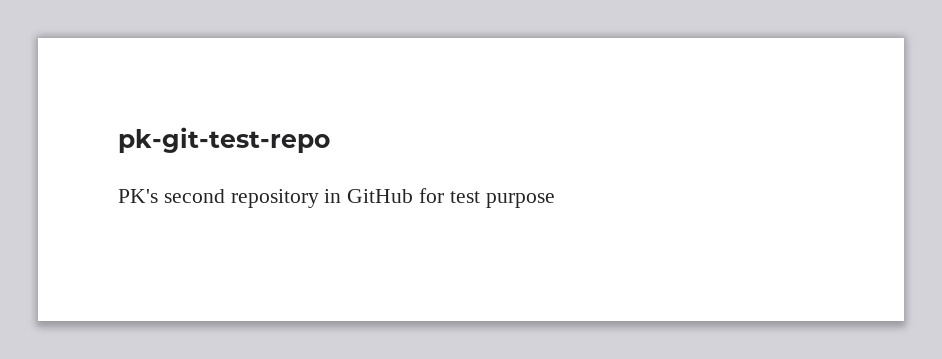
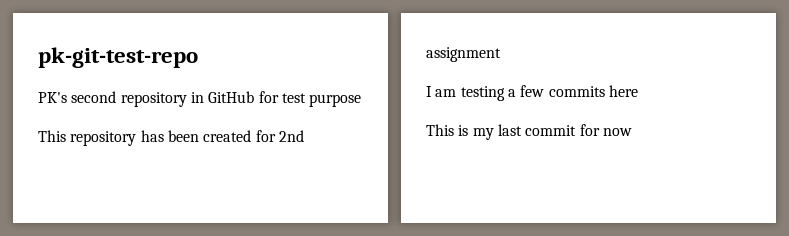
+ This repository has been created for 2nd assignment
+ I am testing a few commits here
+ This is my last commit for now

